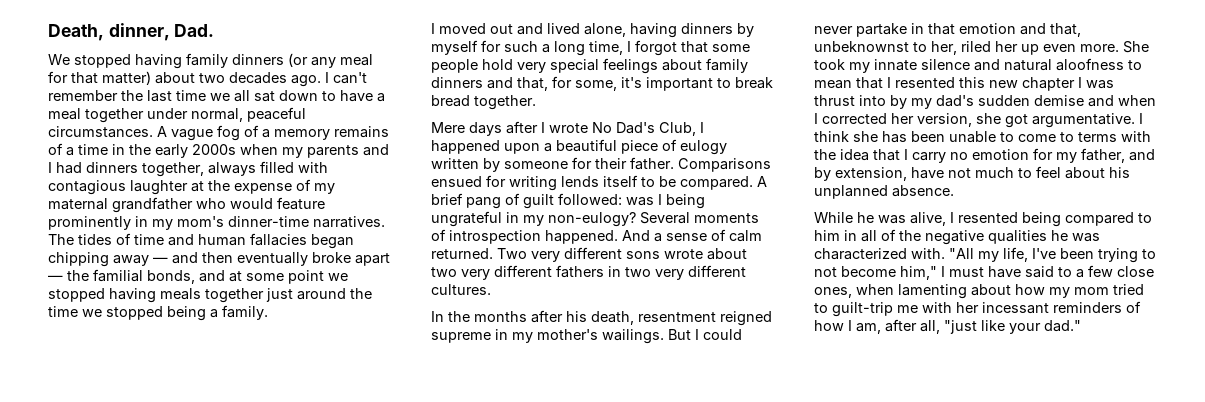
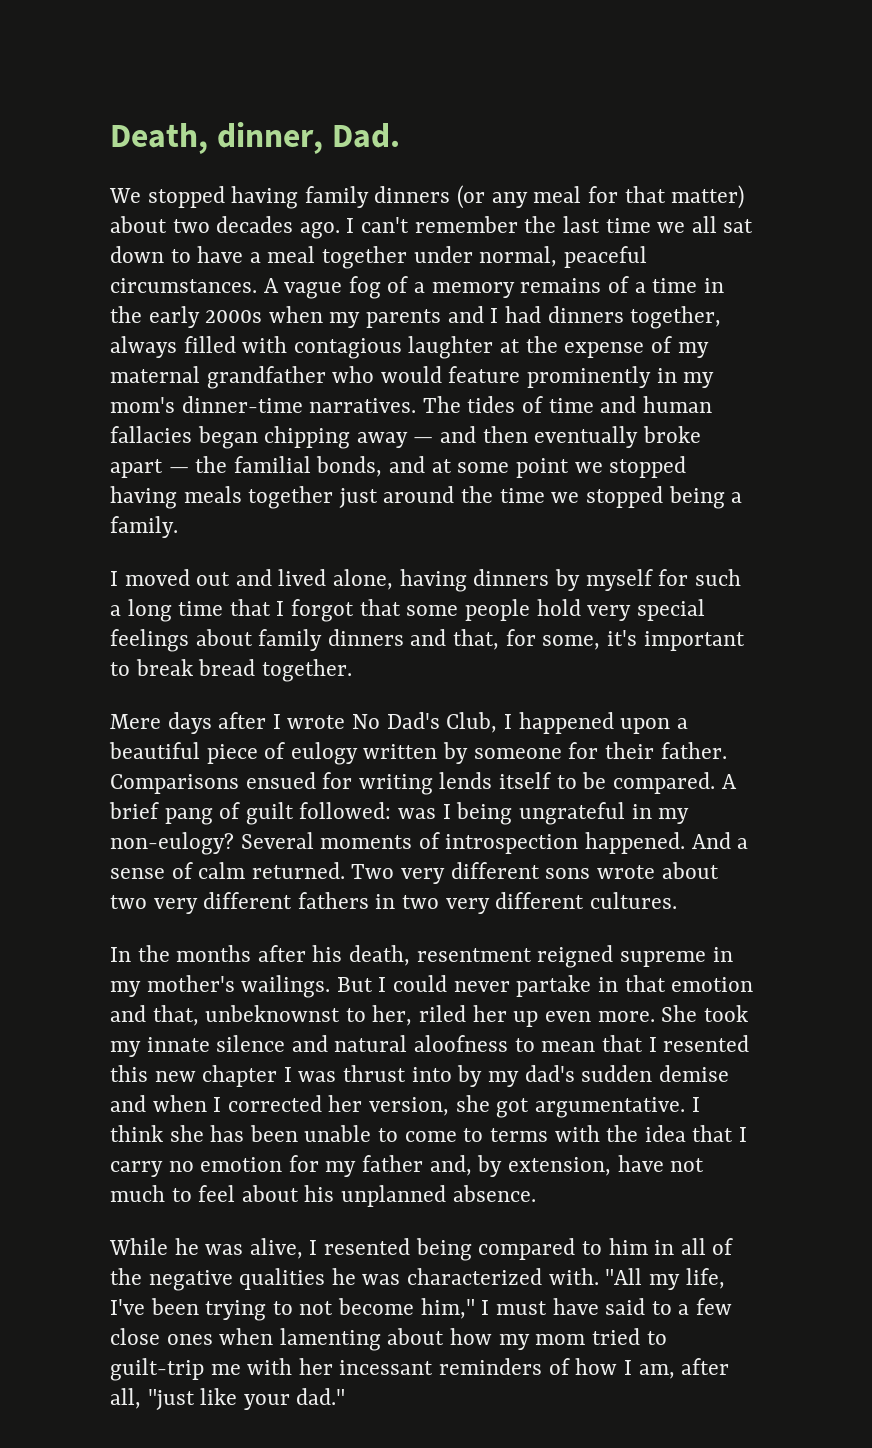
- I moved out and lived alone, having dinners by myself for such a long time, I forgot that some people hold very special feelings about family dinners and that, for some, it's important to break bread together.
+ I moved out and lived alone, having dinners by myself for such a long time that I forgot that some people hold very special feelings about family dinners and that, for some, it's important to break bread together.
- I think she has been unable to come to terms with the idea that I carry no emotion for my father, and by extension, have not much to feel about his unplanned absence.
+ I think she has been unable to come to terms with the idea that I carry no emotion for my father and, by extension, have not much to feel about his unplanned absence.
- "All my life, I've been trying to not become him," I must have said to a few close ones, when lamenting about how my mom tried to guilt-trip me with her incessant reminders of how I am, after all, "just like your dad."
+ "All my life, I've been trying to not become him," I must have said to a few close ones when lamenting about how my mom tried to guilt-trip me with her incessant reminders of how I am, after all, "just like your dad."

